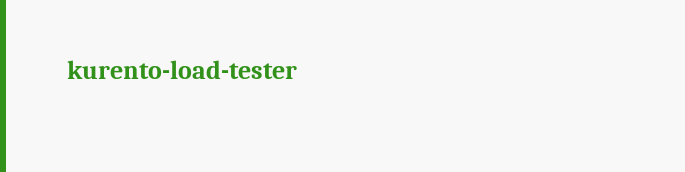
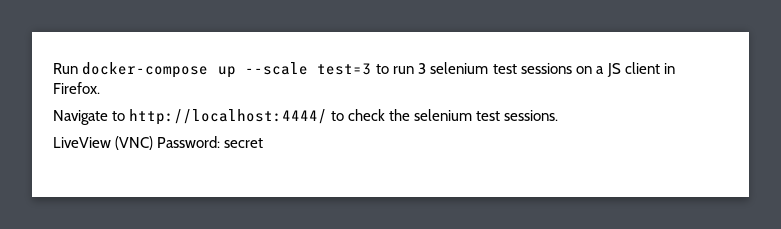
- kurento-load-tester
+ Run docker-compose up --scale test=3 to run 3 selenium test sessions on a JS client in Firefox.
+ Navigate to http://localhost:4444/ to check the selenium test sessions.
+ LiveView (VNC) Password: secret

